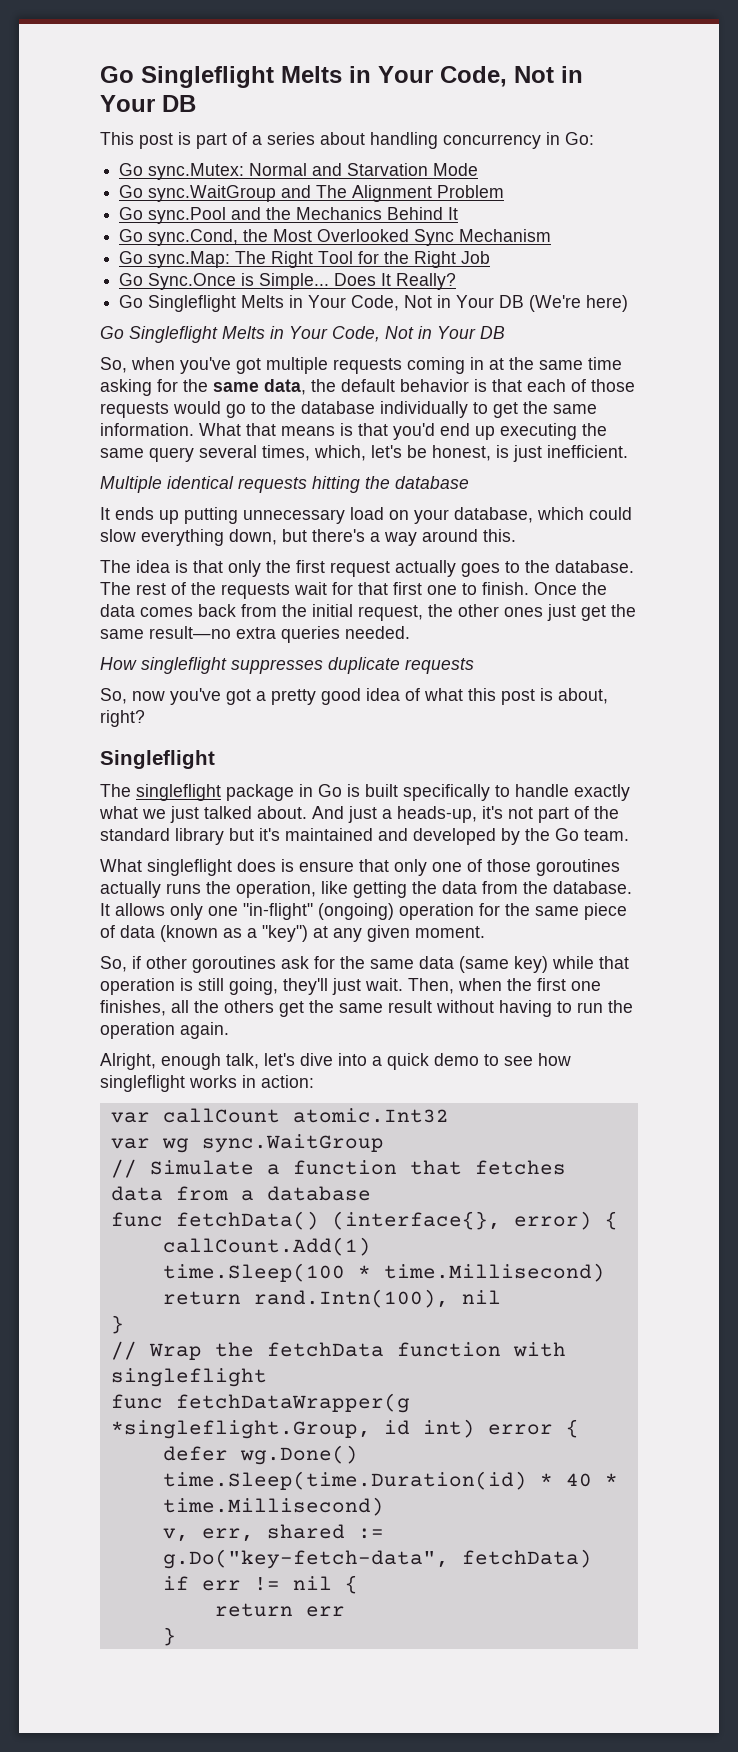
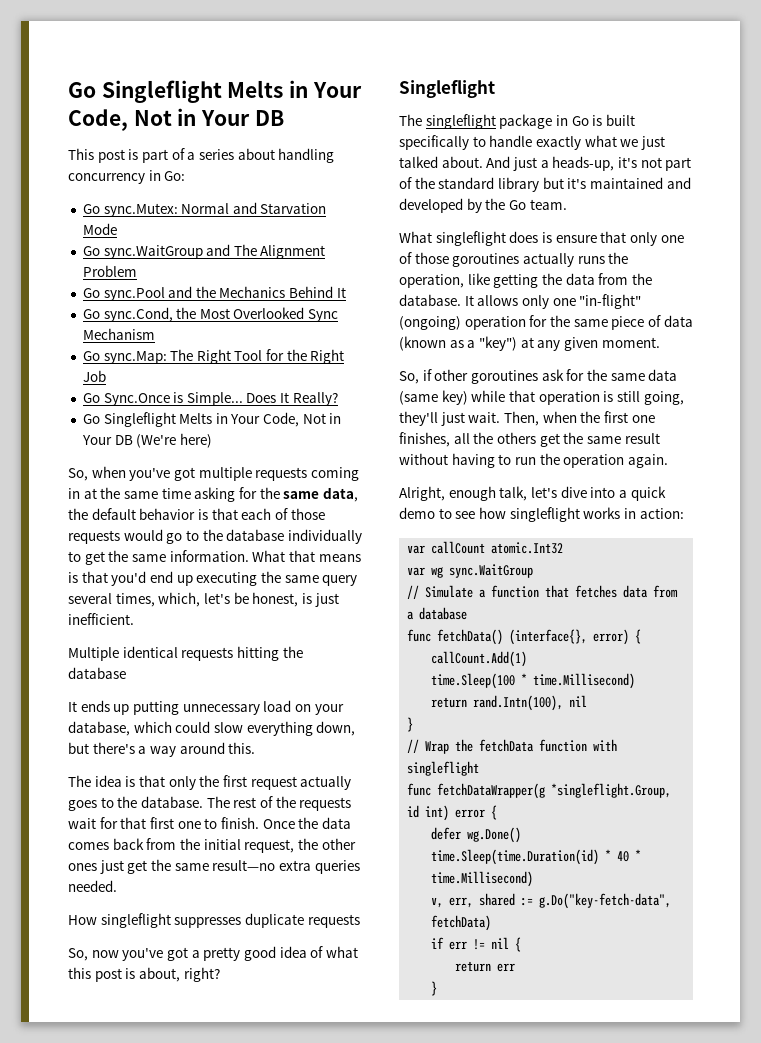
  Go Singleflight Melts in Your Code, Not in Your DB (We're here)
- Go Singleflight Melts in Your Code, Not in Your DB

